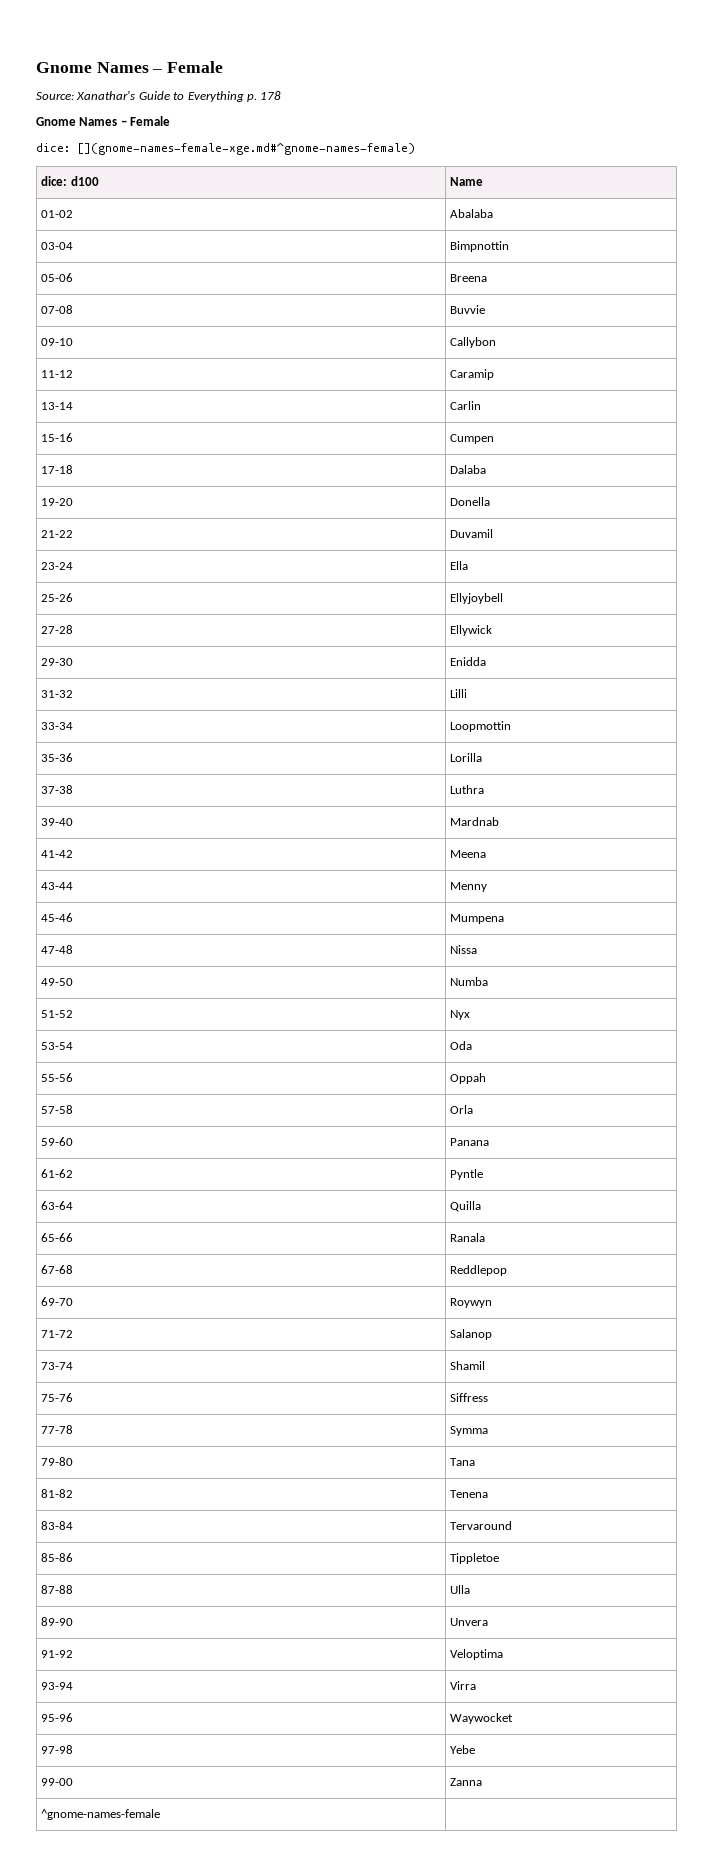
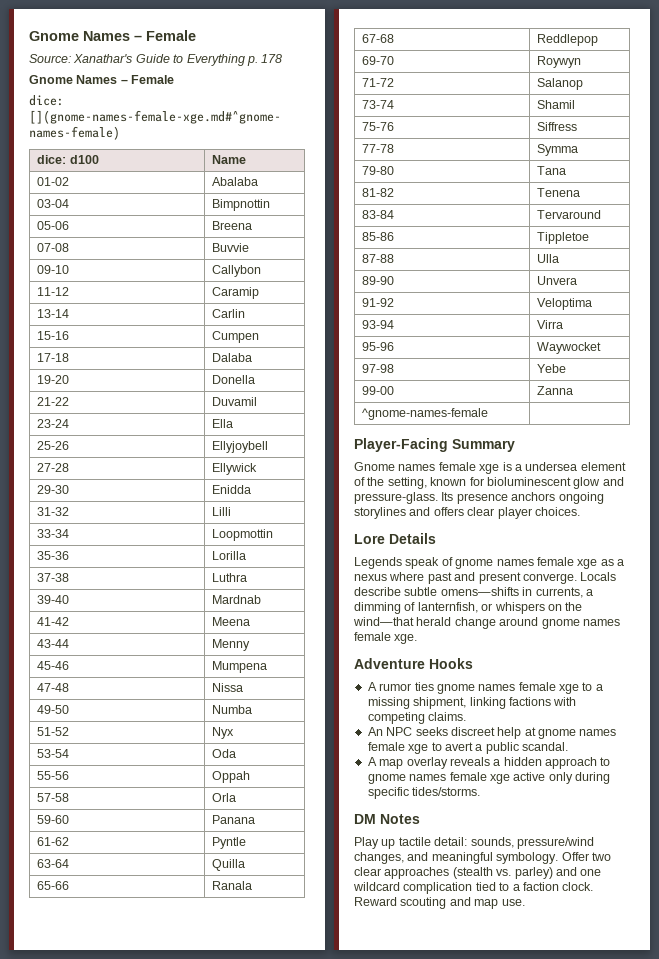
+ Player-Facing Summary
+ Gnome names female xge is a undersea element of the setting, known for bioluminescent glow and pressure-glass. Its presence anchors ongoing storylines and offers clear player choices.
+ Lore Details
+ Legends speak of gnome names female xge as a nexus where past and present converge. Locals describe subtle omens—shifts in currents, a dimming of lanternfish, or whispers on the wind—that herald change around gnome names female xge.
+ Adventure Hooks
+ A rumor ties gnome names female xge to a missing shipment, linking factions with competing claims.
+ An NPC seeks discreet help at gnome names female xge to avert a public scandal.
+ A map overlay reveals a hidden approach to gnome names female xge active only during specific tides/storms.
+ DM Notes
+ Play up tactile detail: sounds, pressure/wind changes, and meaningful symbology. Offer two clear approaches (stealth vs. parley) and one wildcard complication tied to a faction clock. Reward scouting and map use.

